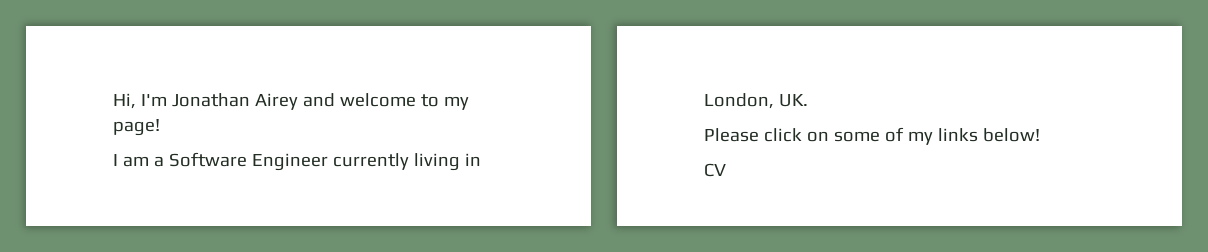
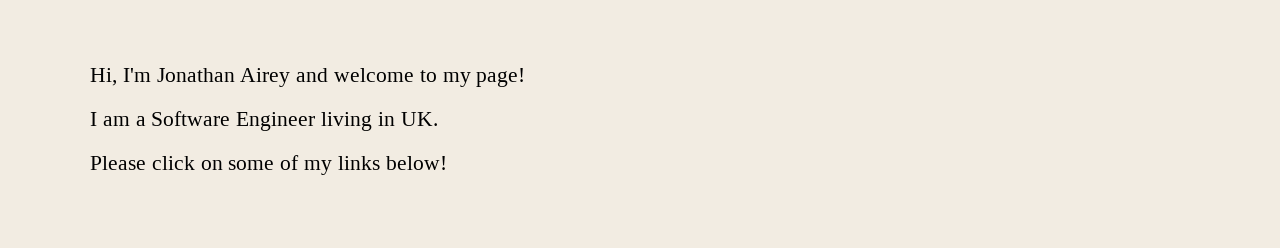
- I am a Software Engineer currently living in London, UK.
+ I am a Software Engineer living in UK.
- CV

